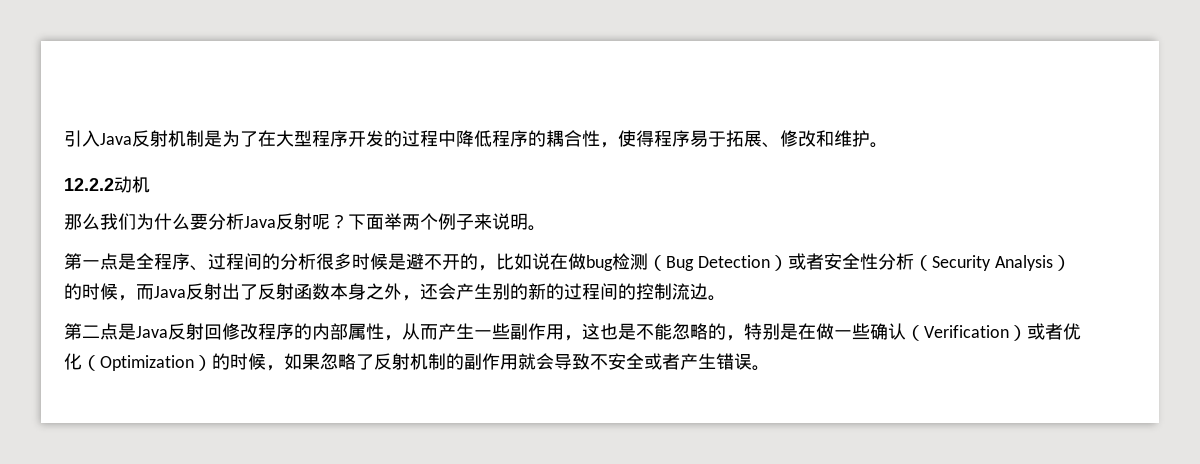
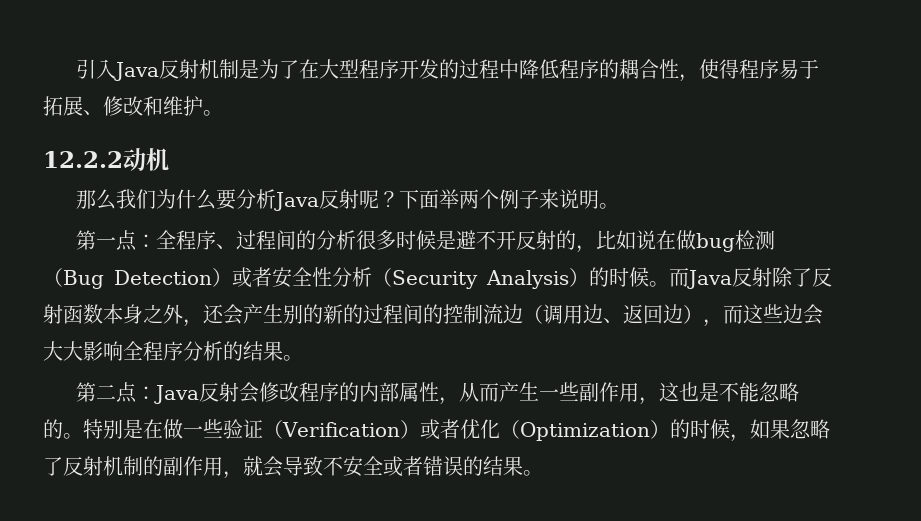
- 第一点是全程序、过程间的分析很多时候是避不开的，比如说在做bug检测（Bug Detection）或者安全性分析（Security Analysis）的时候，而Java反射出了反射函数本身之外，还会产生别的新的过程间的控制流边。
+ 第一点：全程序、过程间的分析很多时候是避不开反射的，比如说在做bug检测（Bug Detection）或者安全性分析（Security Analysis）的时候。而Java反射除了反射函数本身之外，还会产生别的新的过程间的控制流边（调用边、返回边），而这些边会大大影响全程序分析的结果。
- 第二点是Java反射回修改程序的内部属性，从而产生一些副作用，这也是不能忽略的，特别是在做一些确认（Verification）或者优化（Optimization）的时候，如果忽略了反射机制的副作用就会导致不安全或者产生错误。
+ 第二点：Java反射会修改程序的内部属性，从而产生一些副作用，这也是不能忽略的。特别是在做一些验证（Verification）或者优化（Optimization）的时候，如果忽略了反射机制的副作用，就会导致不安全或者错误的结果。

